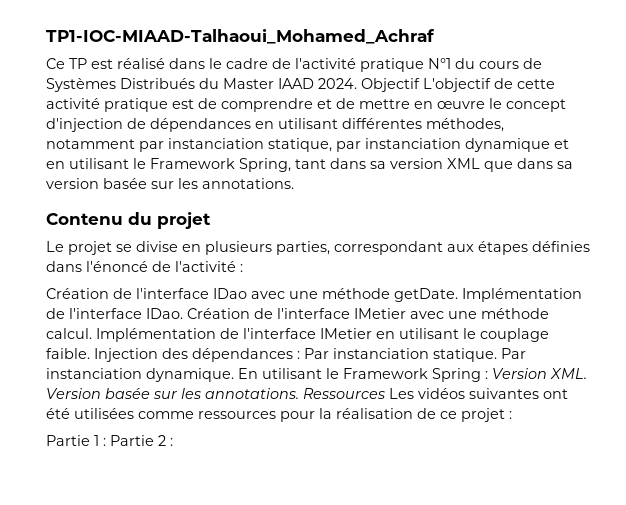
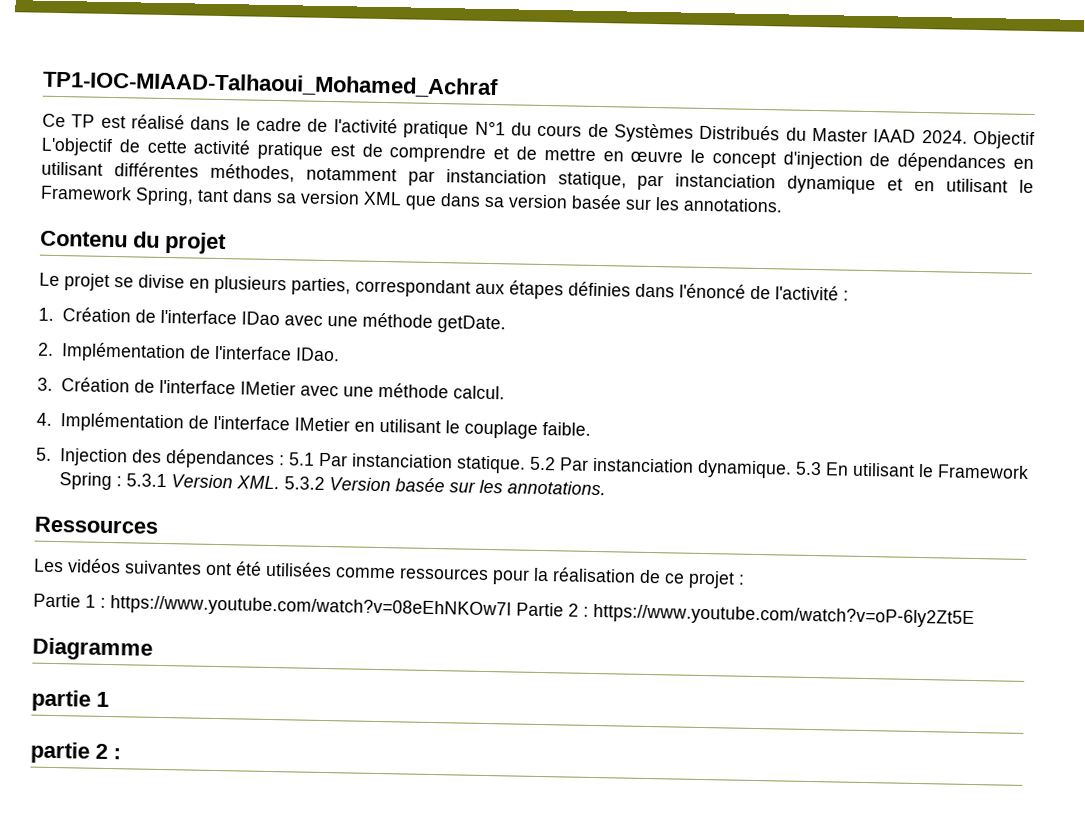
- Création de l'interface IDao avec une méthode getDate. Implémentation de l'interface IDao. Création de l'interface IMetier avec une méthode calcul. Implémentation de l'interface IMetier en utilisant le couplage faible. Injection des dépendances : Par instanciation statique.
+ 1. Création de l'interface IDao avec une méthode getDate.
+ 2. Implémentation de l'interface IDao.
+ 3. Création de l'interface IMetier avec une méthode calcul.
+ 4. Implémentation de l'interface IMetier en utilisant le couplage faible.
+ 5. Injection des dépendances : 5.1 Par instanciation statique.
- Par instanciation dynamique.
+ 5.2 Par instanciation dynamique.
- En utilisant le Framework Spring : Version XML. Version basée sur les annotations. Ressources Les vidéos suivantes ont été utilisées comme ressources pour la réalisation de ce projet :
+ 5.3 En utilisant le Framework Spring : 5.3.1 Version XML. 5.3.2 Version basée sur les annotations.
+ Ressources
+ Les vidéos suivantes ont été utilisées comme ressources pour la réalisation de ce projet :
- Partie 1 : Partie 2 :
+ Partie 1 : https://www.youtube.com/watch?v=08eEhNKOw7I Partie 2 : https://www.youtube.com/watch?v=oP-6ly2Zt5E
+ Diagramme
+ partie 1
+ partie 2 :

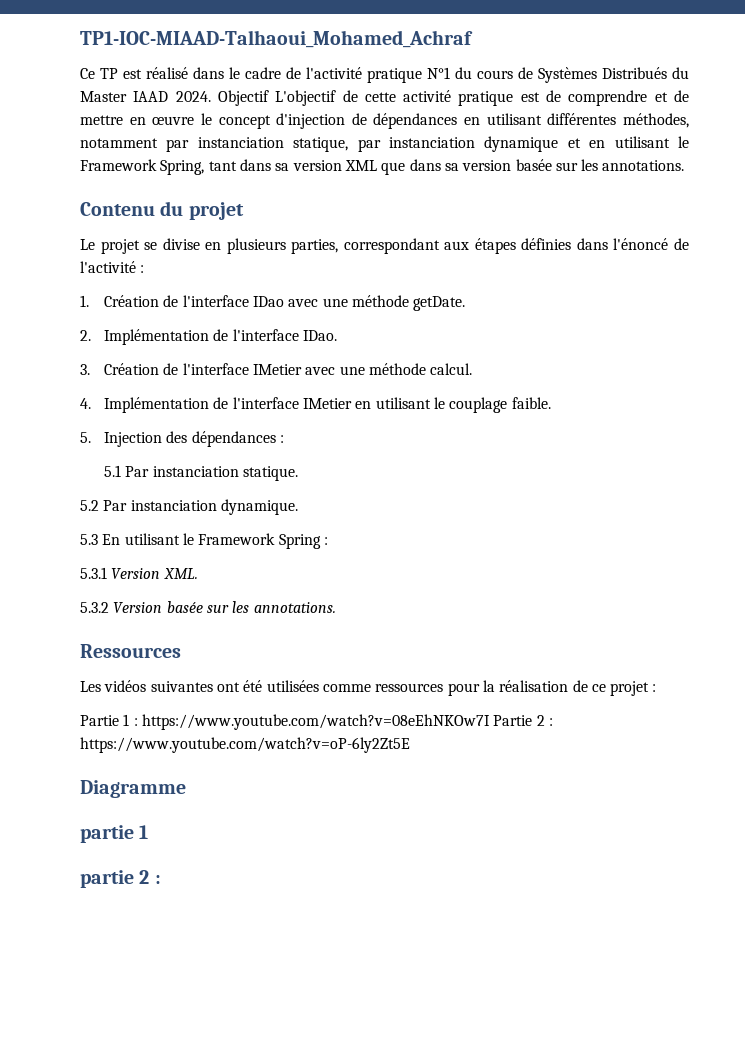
- 5. Injection des dépendances : 5.1 Par instanciation statique. 5.2 Par instanciation dynamique. 5.3 En utilisant le Framework Spring : 5.3.1 Version XML. 5.3.2 Version basée sur les annotations.
+ 5. Injection des dépendances :
+ 5.1 Par instanciation statique.
+ 5.2 Par instanciation dynamique.
+ 5.3 En utilisant le Framework Spring :
+ 5.3.1 Version XML.
+ 5.3.2 Version basée sur les annotations.

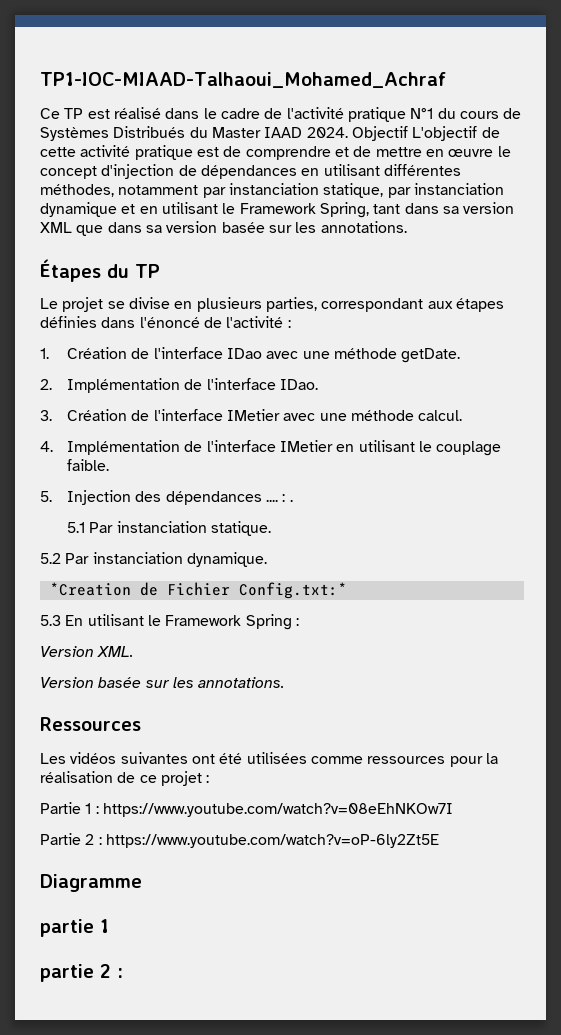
- Contenu du projet
+ Étapes du TP
- 5. Injection des dépendances :
+ 5. Injection des dépendances .... : .
+ *Creation de Fichier Config.txt:*
- 5.3.1 Version XML.
+ Version XML.
- 5.3.2 Version basée sur les annotations.
+ Version basée sur les annotations.
- Partie 1 : https://www.youtube.com/watch?v=08eEhNKOw7I Partie 2 : https://www.youtube.com/watch?v=oP-6ly2Zt5E
+ Partie 1 : https://www.youtube.com/watch?v=08eEhNKOw7I
+ Partie 2 : https://www.youtube.com/watch?v=oP-6ly2Zt5E

